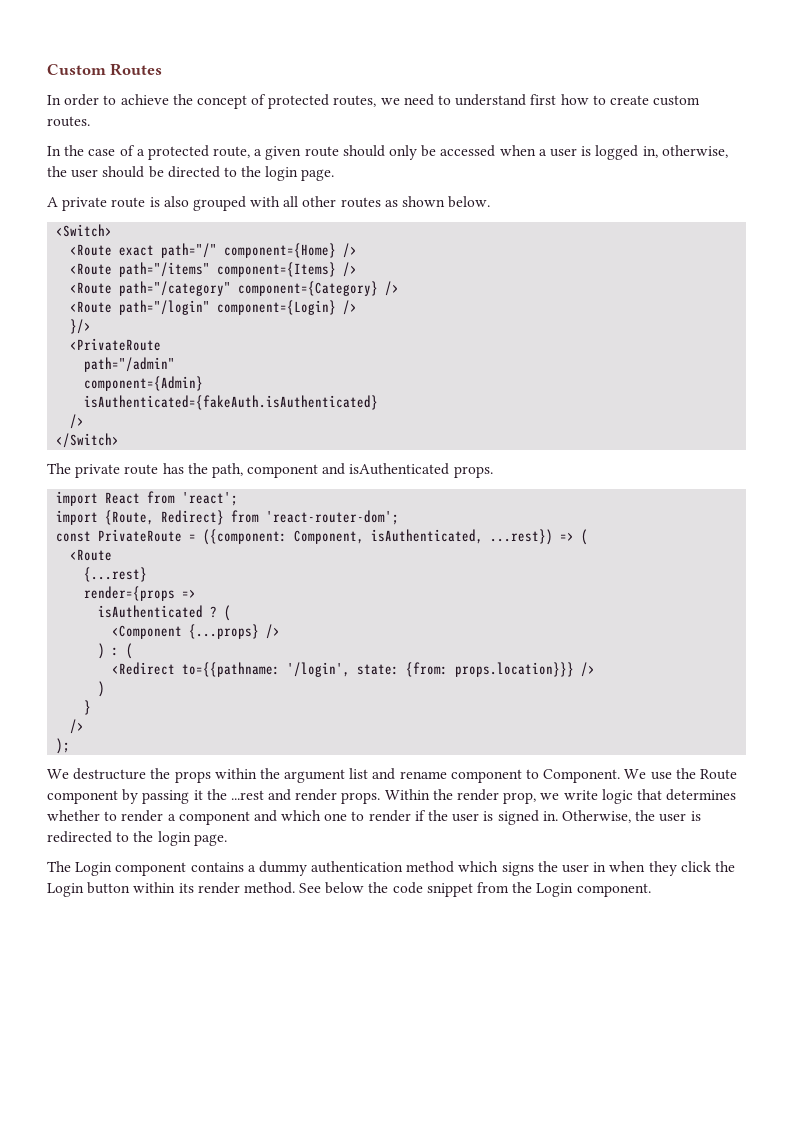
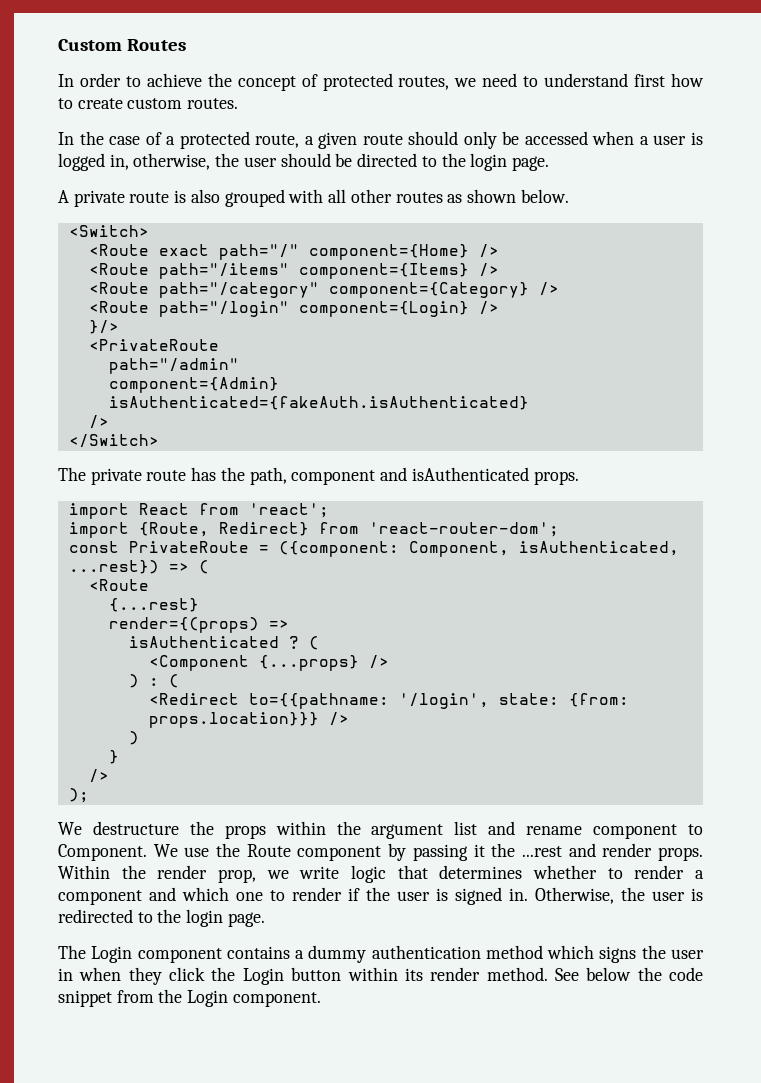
- render={props =>
+ render={(props) =>

